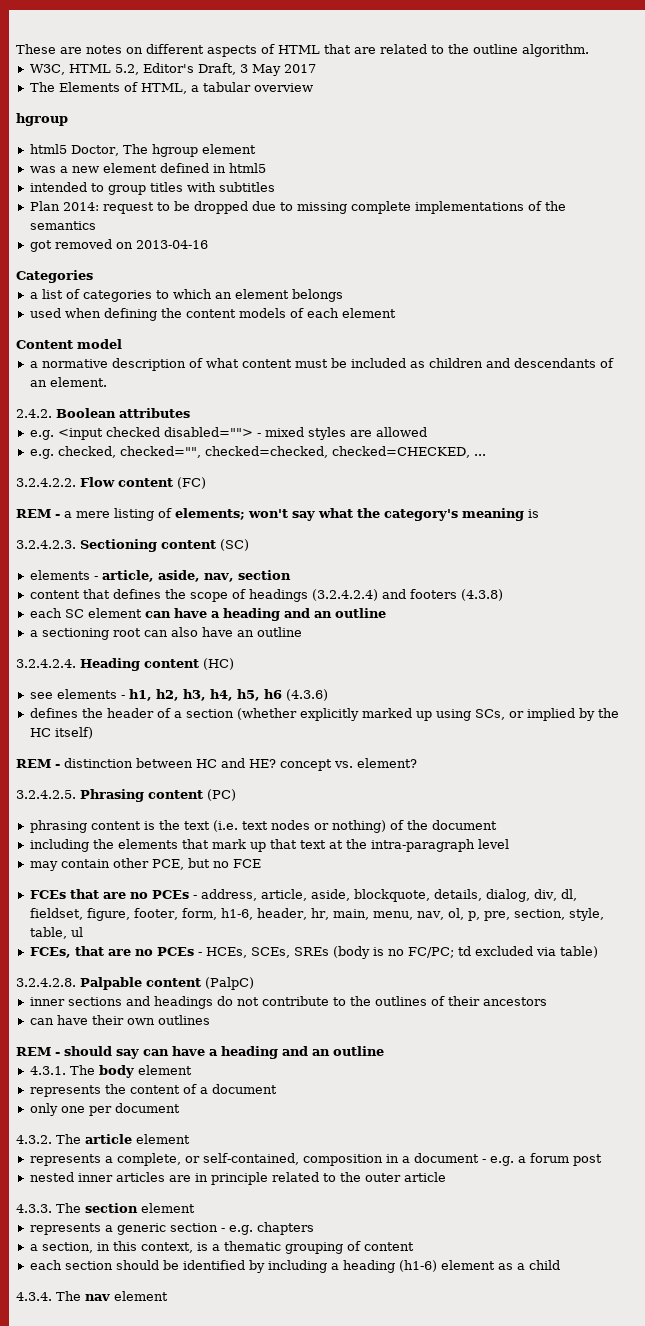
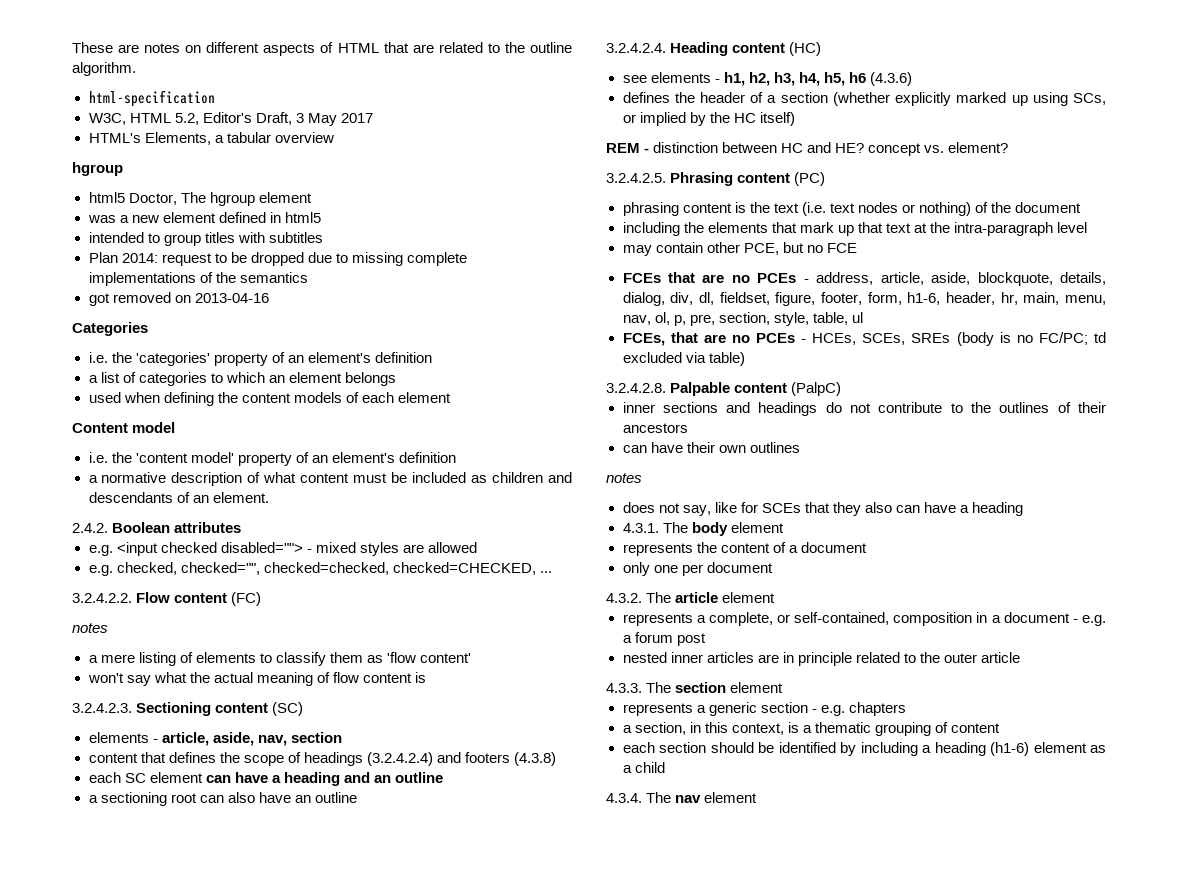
+ html-specification
- The Elements of HTML, a tabular overview
+ HTML's Elements, a tabular overview
+ i.e. the 'categories' property of an element's definition
+ i.e. the 'content model' property of an element's definition
  3.2.4.2.2. Flow content (FC)
- REM - a mere listing of elements; won't say what the category's meaning is
+ notes
+ a mere listing of elements to classify them as 'flow content'
+ won't say what the actual meaning of flow content is
  can have their own outlines
- REM - should say can have a heading and an outline
+ notes
+ does not say, like for SCEs that they also can have a heading

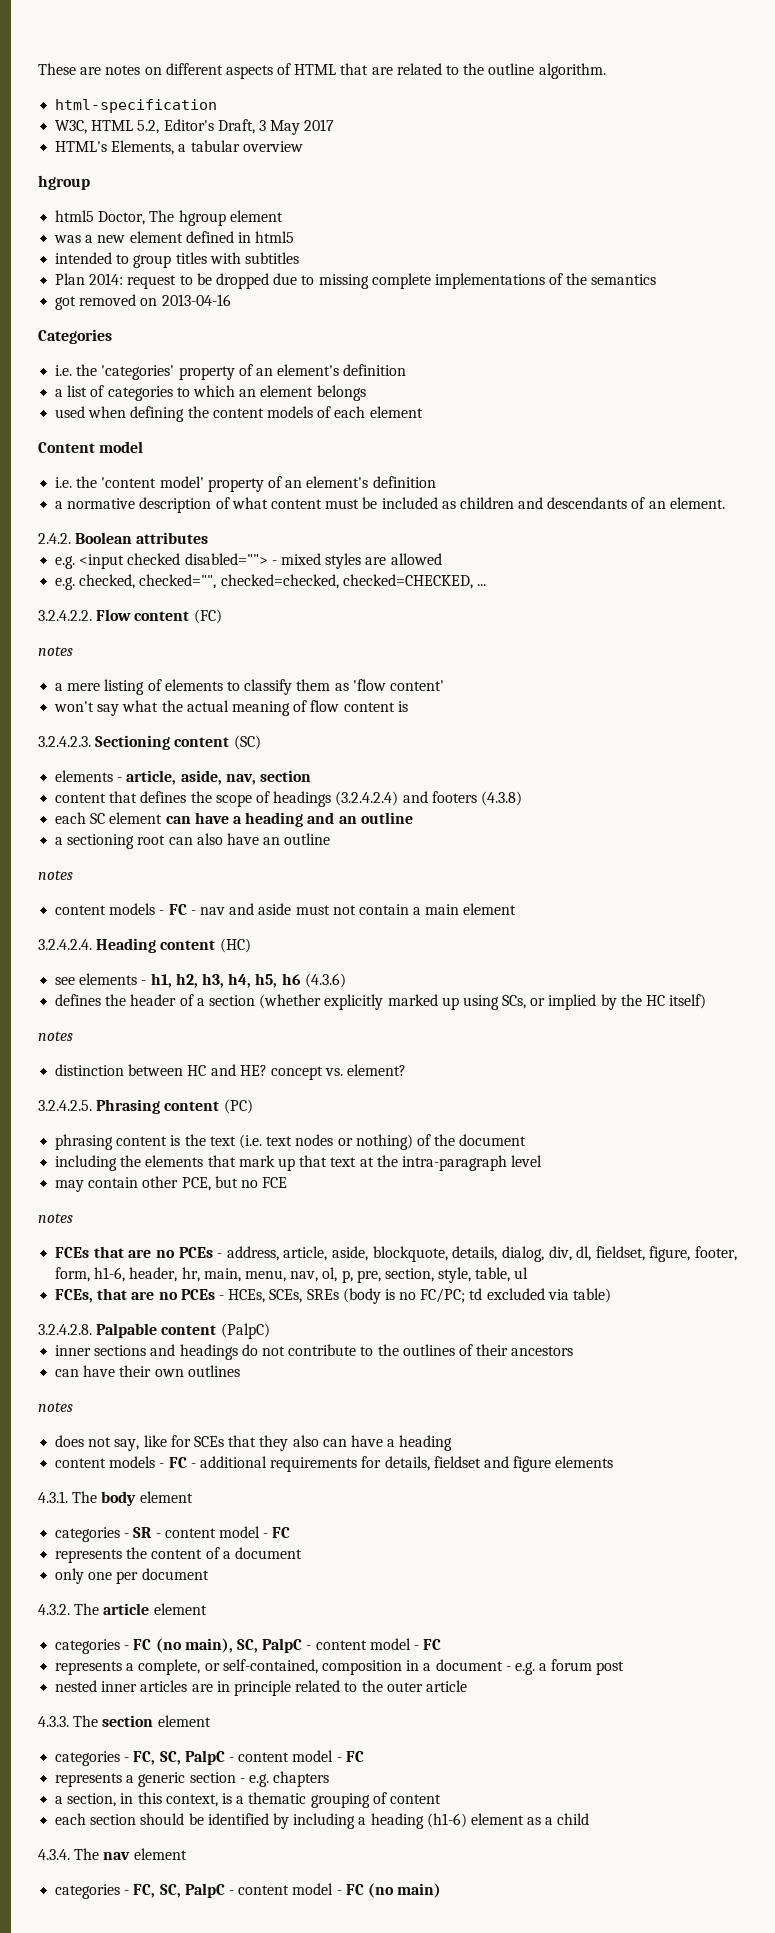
  a sectioning root can also have an outline
+ notes
+ content models - FC - nav and aside must not contain a main element
  defines the header of a section (whether explicitly marked up using SCs, or implied by the HC itself)
- REM - distinction between HC and HE? concept vs. element?
+ notes
+ distinction between HC and HE? concept vs. element?
  may contain other PCE, but no FCE
+ notes
+ content models - FC - additional requirements for details, fieldset and figure elements
  4.3.1. The body element
+ categories - SR - content model - FC
+ categories - FC (no main), SC, PalpC - content model - FC
  4.3.3. The section element
+ categories - FC, SC, PalpC - content model - FC
+ categories - FC, SC, PalpC - content model - FC (no main)

